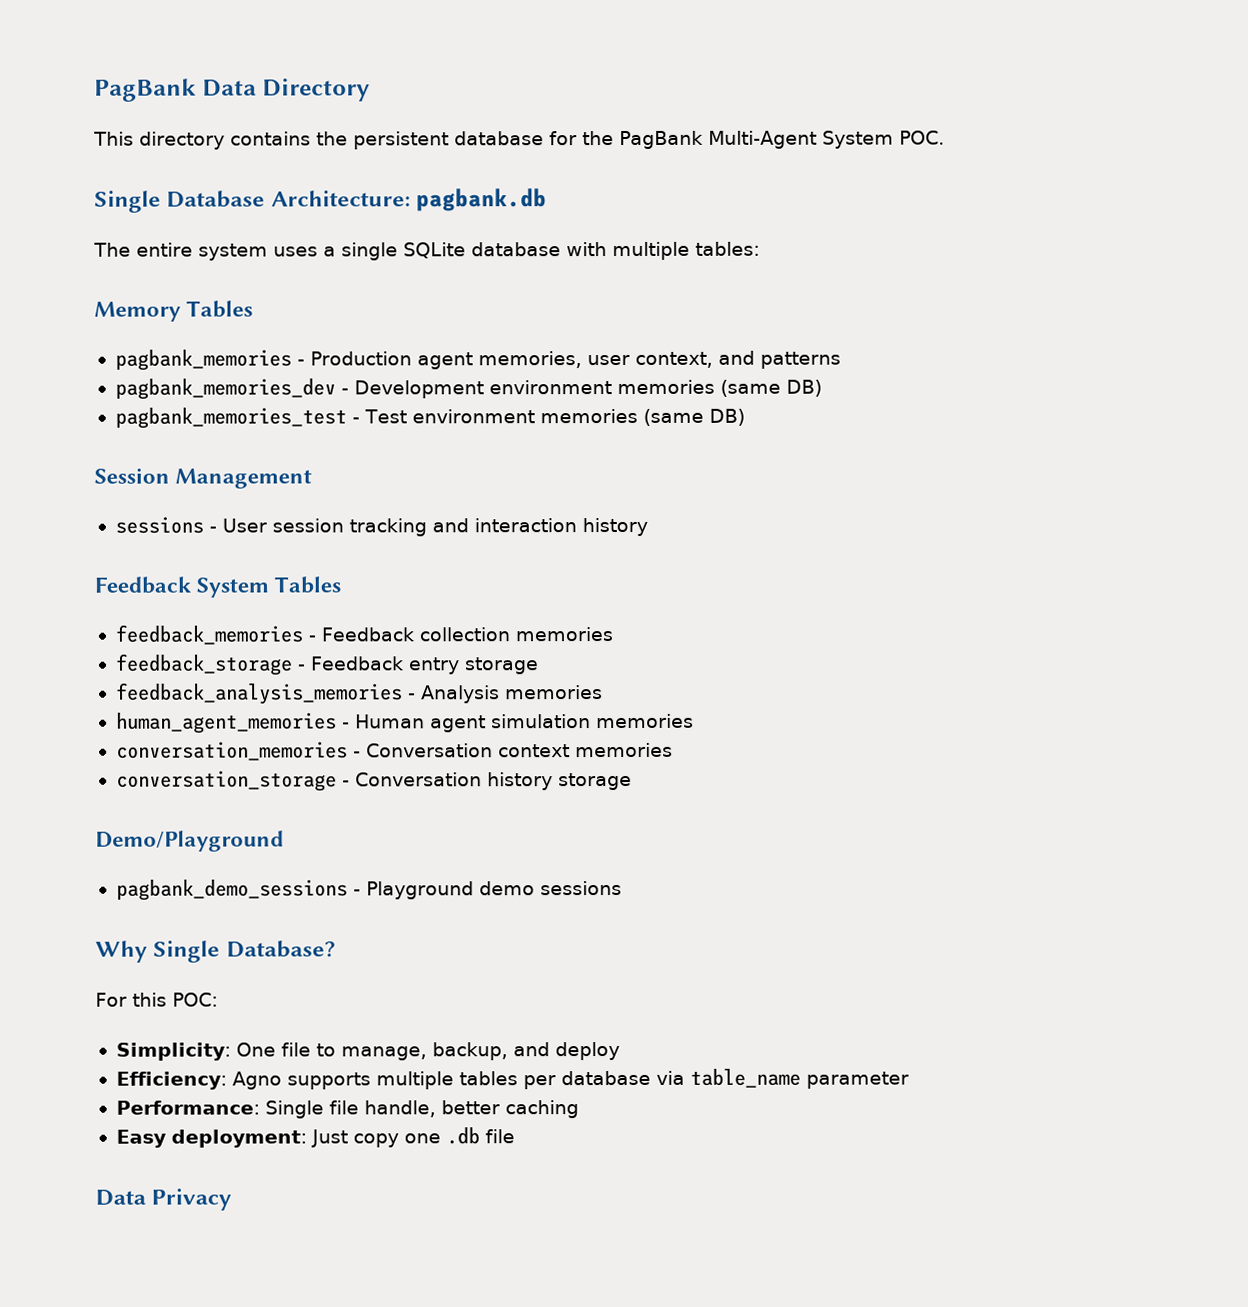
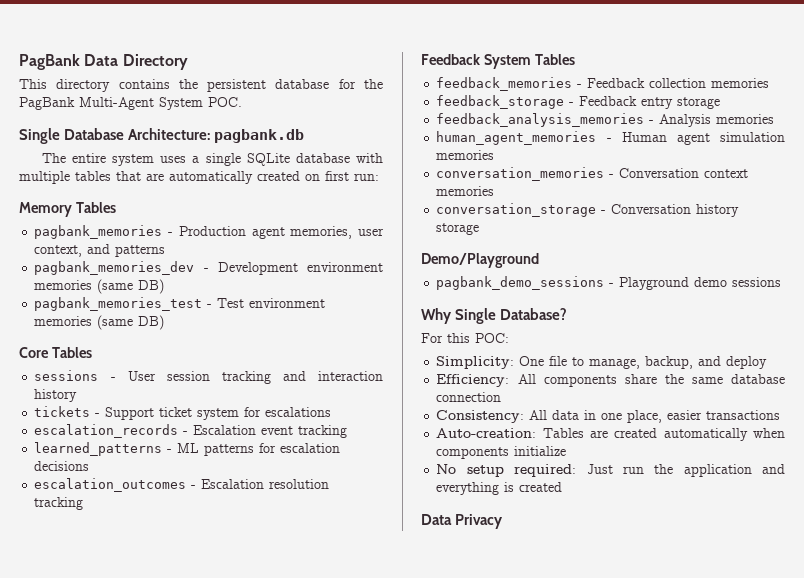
- The entire system uses a single SQLite database with multiple tables:
+ The entire system uses a single SQLite database with multiple tables that are automatically created on first run:
- Session Management
+ Core Tables
+ tickets - Support ticket system for escalations
+ escalation_records - Escalation event tracking
+ learned_patterns - ML patterns for escalation decisions
+ escalation_outcomes - Escalation resolution tracking
- Efficiency: Agno supports multiple tables per database via table_name parameter
- Performance: Single file handle, better caching
- Easy deployment: Just copy one .db file
+ Efficiency: All components share the same database connection
+ Consistency: All data in one place, easier transactions
+ Auto-creation: Tables are created automatically when components initialize
+ No setup required: Just run the application and everything is created

